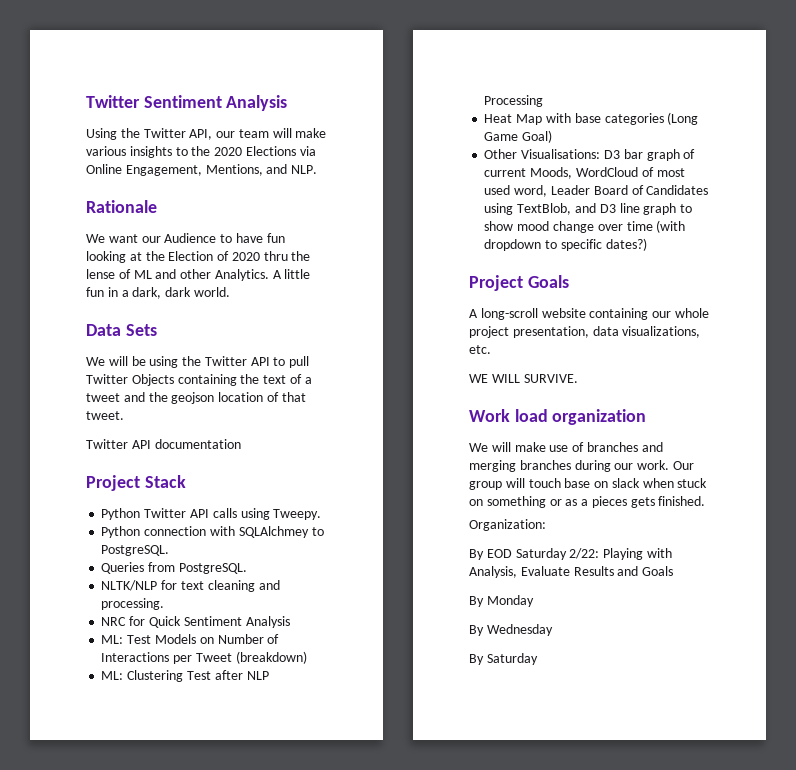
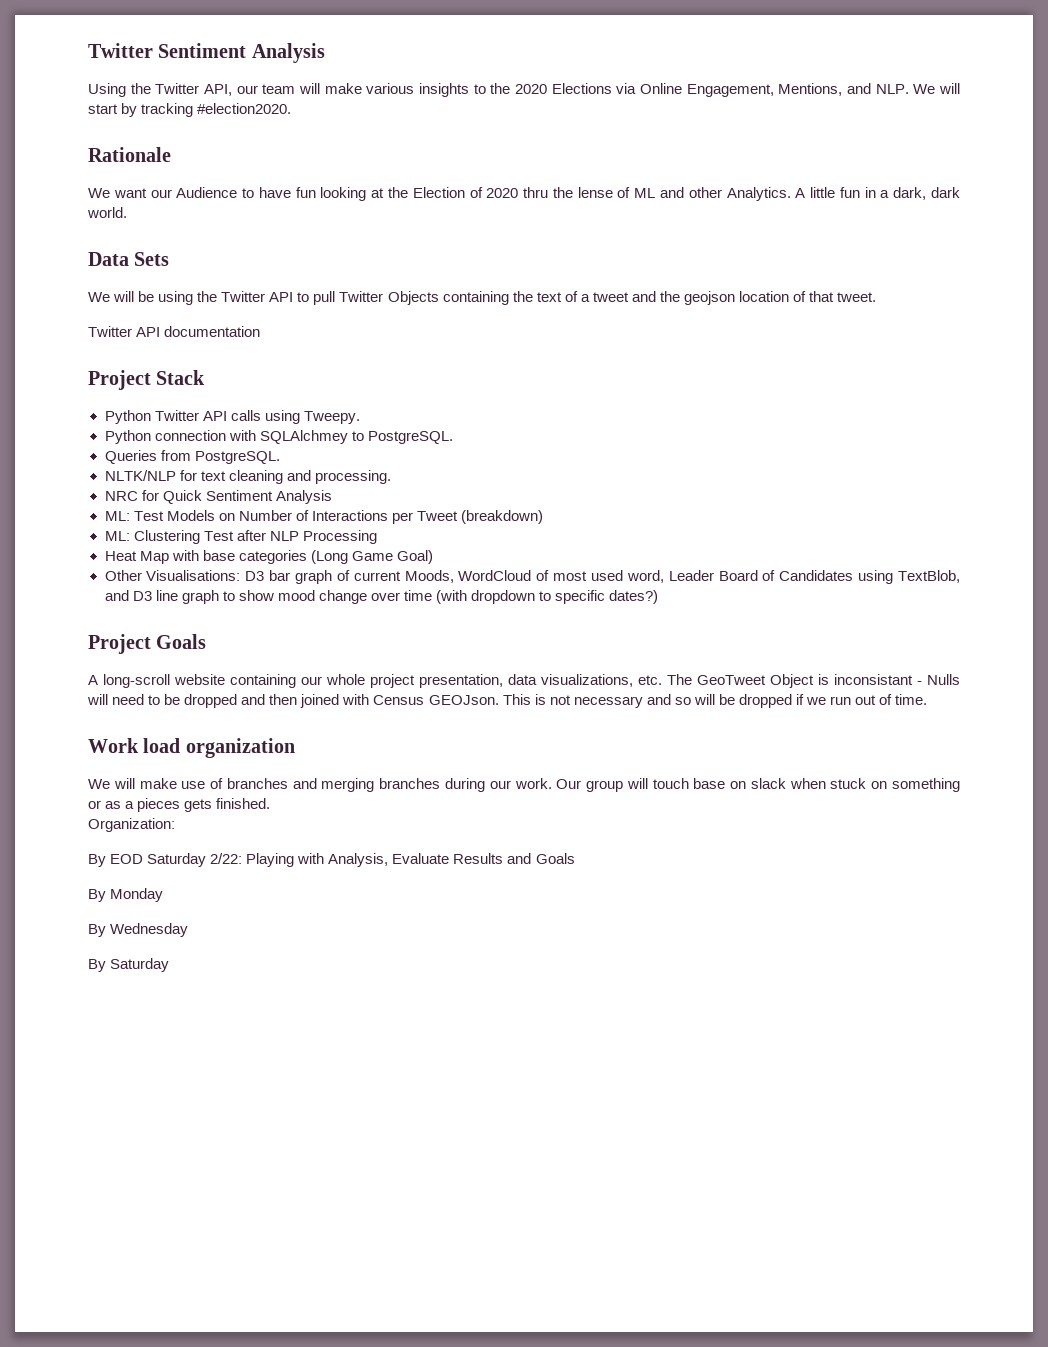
- Using the Twitter API, our team will make various insights to the 2020 Elections via Online Engagement, Mentions, and NLP.
+ Using the Twitter API, our team will make various insights to the 2020 Elections via Online Engagement, Mentions, and NLP. We will start by tracking #election2020.
- A long-scroll website containing our whole project presentation, data visualizations, etc.
- WE WILL SURVIVE.
+ A long-scroll website containing our whole project presentation, data visualizations, etc. The GeoTweet Object is inconsistant - Nulls will need to be dropped and then joined with Census GEOJson. This is not necessary and so will be dropped if we run out of time.

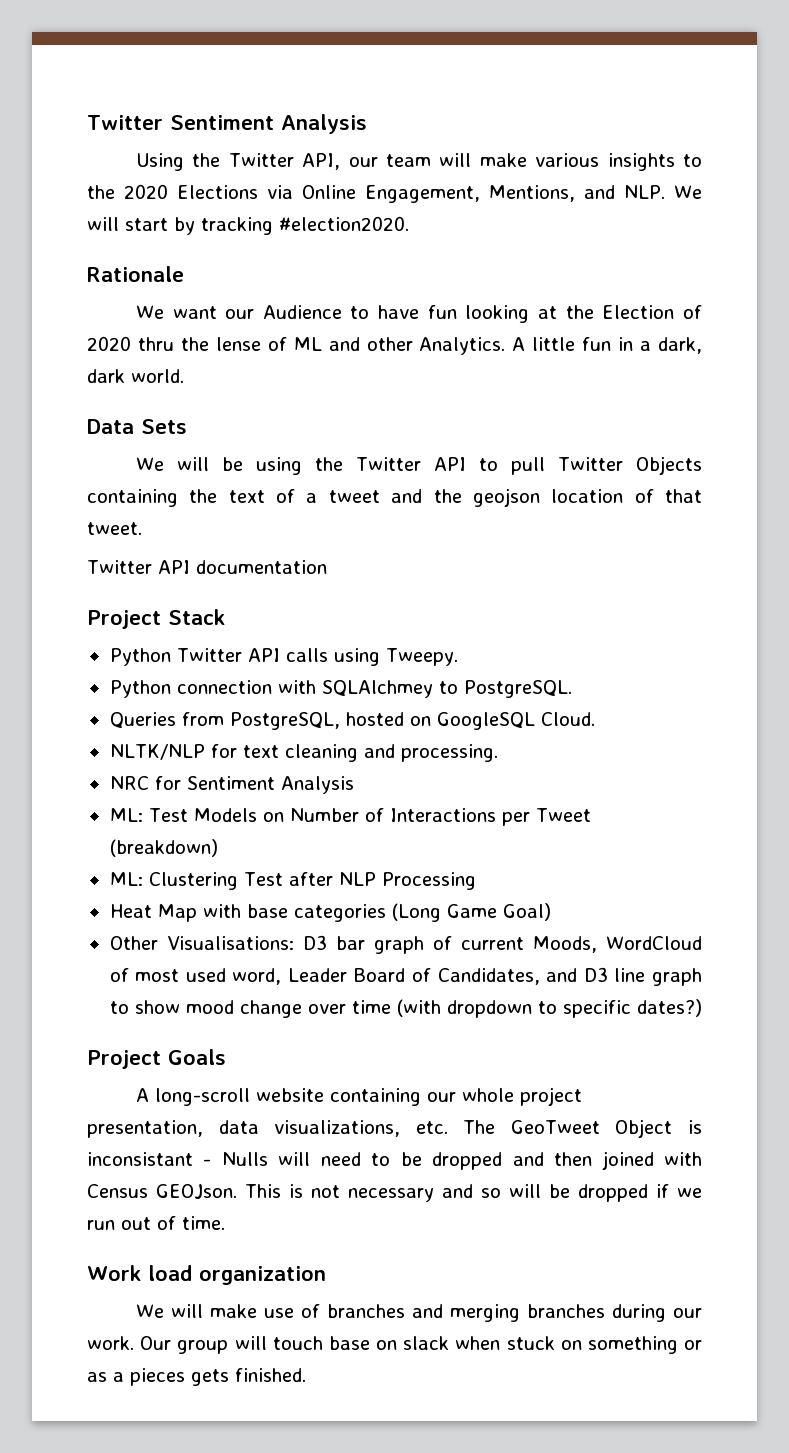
- Queries from PostgreSQL.
+ Queries from PostgreSQL, hosted on GoogleSQL Cloud.
- NRC for Quick Sentiment Analysis
+ NRC for Sentiment Analysis
- Other Visualisations: D3 bar graph of current Moods, WordCloud of most used word, Leader Board of Candidates using TextBlob, and D3 line graph to show mood change over time (with dropdown to specific dates?)
+ Other Visualisations: D3 bar graph of current Moods, WordCloud of most used word, Leader Board of Candidates, and D3 line graph to show mood change over time (with dropdown to specific dates?)
- Organization:
- By EOD Saturday 2/22: Playing with Analysis, Evaluate Results and Goals
- By Monday
- By Wednesday
- By Saturday

